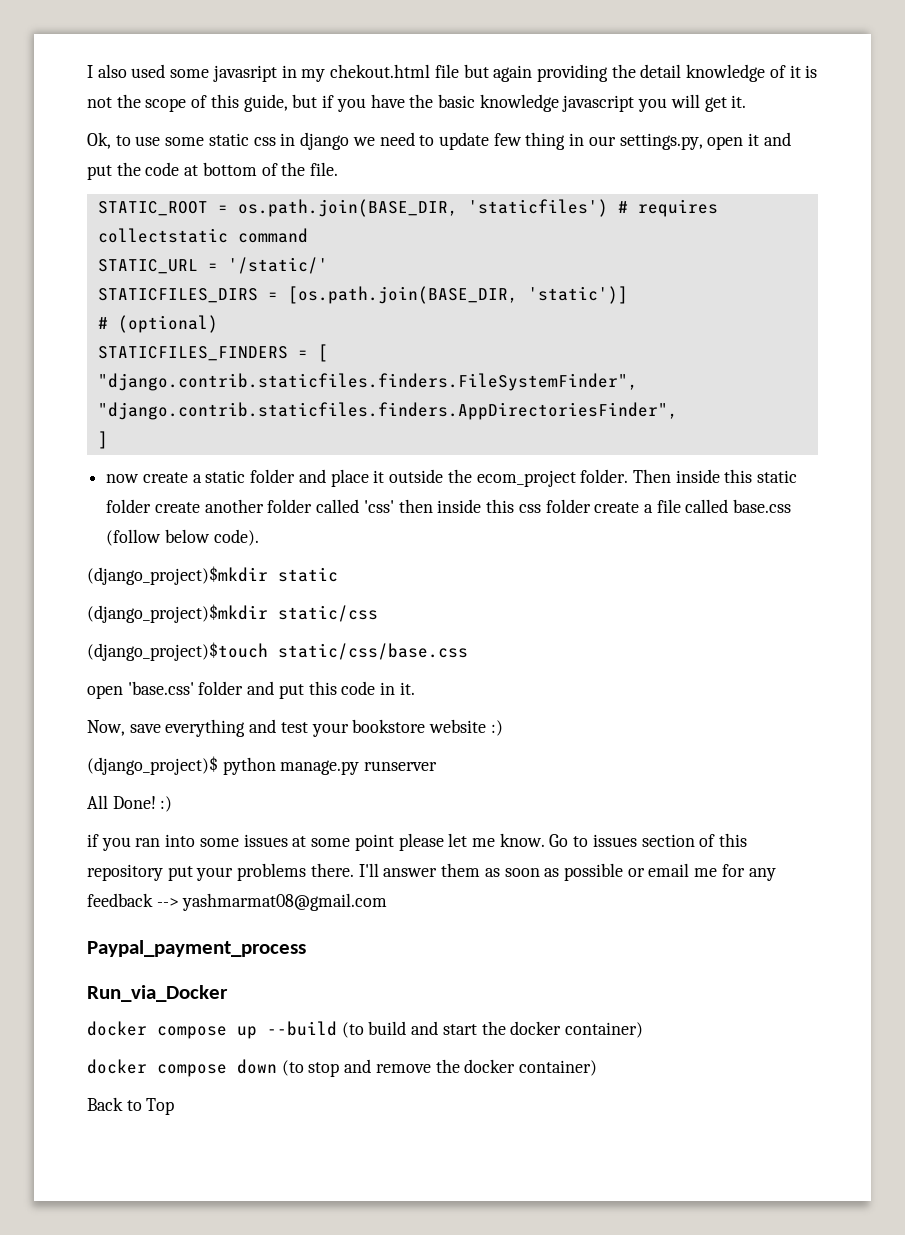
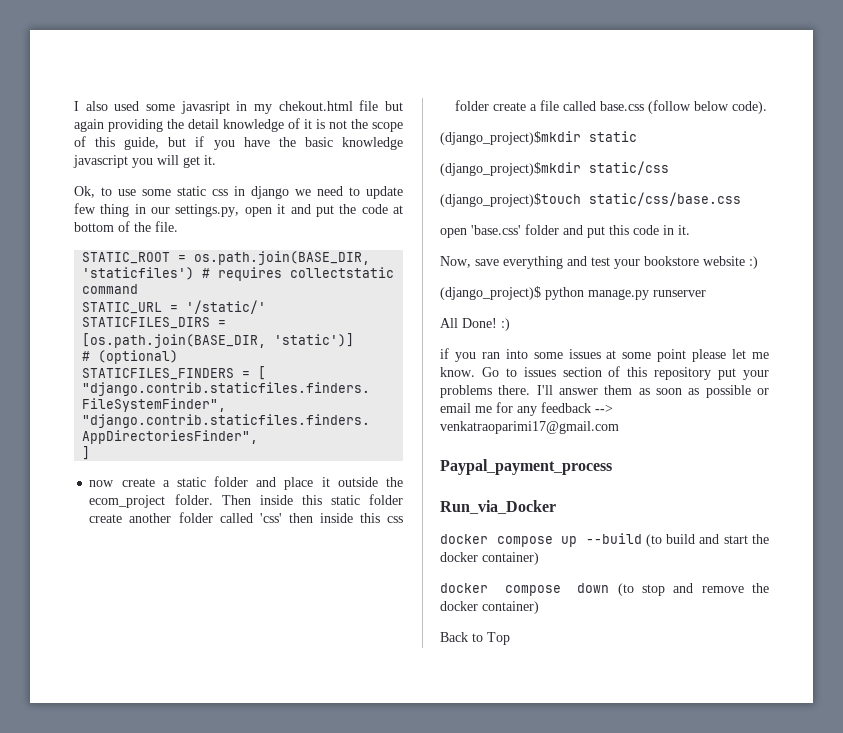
- I'll answer them as soon as possible or email me for any feedback --> yashmarmat08@gmail.com
+ I'll answer them as soon as possible or email me for any feedback --> venkatraoparimi17@gmail.com

